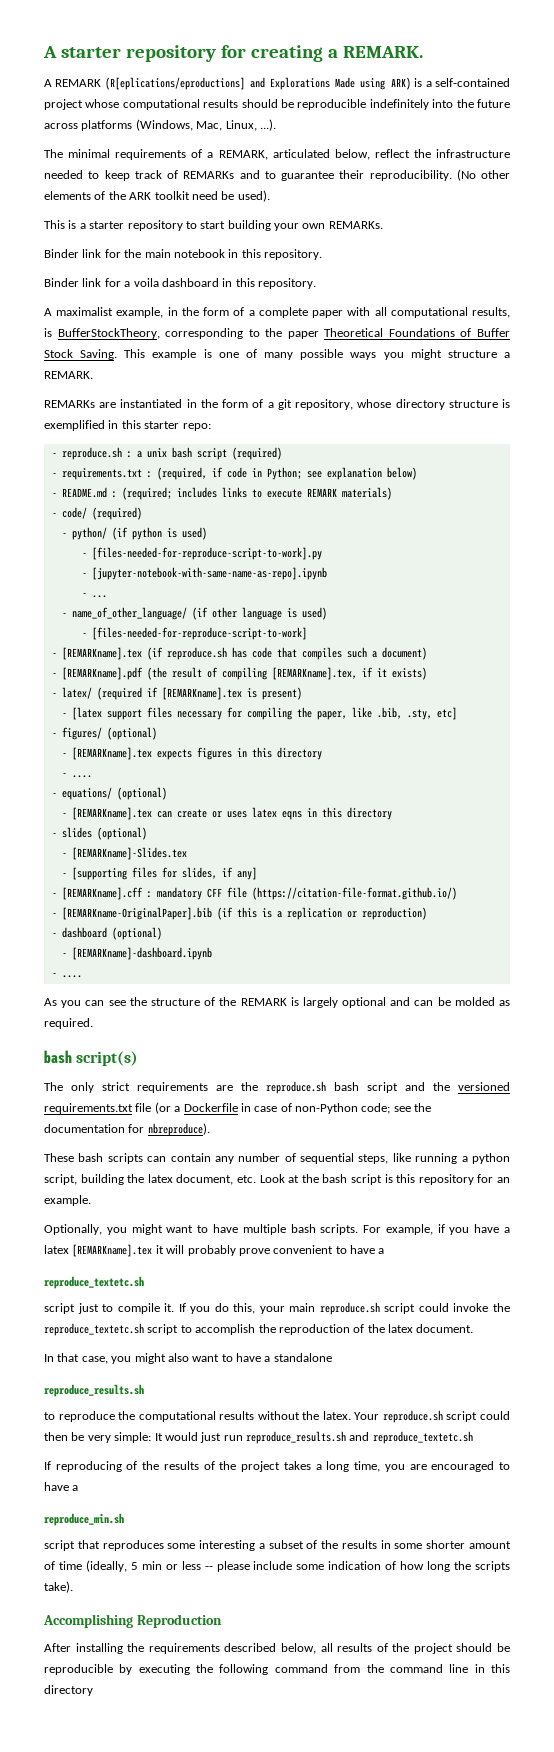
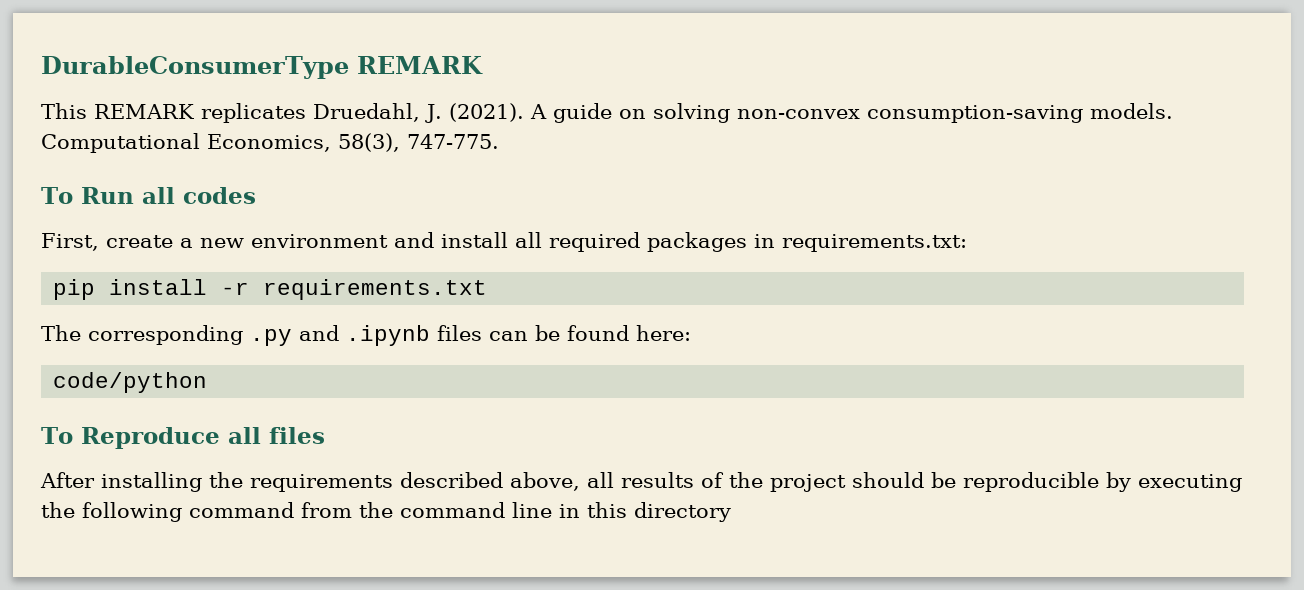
- A starter repository for creating a REMARK.
- A REMARK (R[eplications/eproductions] and Explorations Made using ARK) is a self-contained project whose computational results should be reproducible indefinitely into the future across platforms (Windows, Mac, Linux, ...).
- The minimal requirements of a REMARK, articulated below, reflect the infrastructure needed to keep track of REMARKs and to guarantee their reproducibility. (No other elements of the ARK toolkit need be used).
- This is a starter repository to start building your own REMARKs.
- Binder link for the main notebook in this repository.
- Binder link for a voila dashboard in this repository.
- A maximalist example, in the form of a complete paper with all computational results, is BufferStockTheory, corresponding to the paper Theoretical Foundations of Buffer Stock Saving. This example is one of many possible ways you might structure a REMARK.
- REMARKs are instantiated in the form of a git repository, whose directory structure is exemplified in this starter repo:
- - reproduce.sh : a unix bash script (required)
- - requirements.txt : (required, if code in Python; see explanation below)
- - README.md : (required; includes links to execute REMARK materials)
- - code/ (required)
- - python/ (if python is used)
- - [files-needed-for-reproduce-script-to-work].py
- - [jupyter-notebook-with-same-name-as-repo].ipynb
- - ...
- - name_of_other_language/ (if other language is used)
- - [files-needed-for-reproduce-script-to-work]
- - [REMARKname].tex (if reproduce.sh has code that compiles such a document)
- - [REMARKname].pdf (the result of compiling [REMARKname].tex, if it exists)
- - latex/ (required if [REMARKname].tex is present)
- - [latex support files necessary for compiling the paper, like .bib, .sty, etc]
- - figures/ (optional)
- - [REMARKname].tex expects figures in this directory
- - ....
- - equations/ (optional)
- - [REMARKname].tex can create or uses latex eqns in this directory
- - slides (optional)
- - [REMARKname]-Slides.tex
- - [supporting files for slides, if any]
- - [REMARKname].cff : mandatory CFF file (https://citation-file-format.github.io/)
- - [REMARKname-OriginalPaper].bib (if this is a replication or reproduction)
- - dashboard (optional)
- - [REMARKname]-dashboard.ipynb
- - ....
- As you can see the structure of the REMARK is largely optional and can be molded as required.
- bash script(s)
- The only strict requirements are the reproduce.sh bash script and the versioned requirements.txt file (or a Dockerfile in case of non-Python code; see the documentation for nbreproduce).
- These bash scripts can contain any number of sequential steps, like running a python script, building the latex document, etc. Look at the bash script is this repository for an example.
- Optionally, you might want to have multiple bash scripts. For example, if you have a latex [REMARKname].tex it will probably prove convenient to have a
- reproduce_textetc.sh
- script just to compile it. If you do this, your main reproduce.sh script could invoke the reproduce_textetc.sh script to accomplish the reproduction of the latex document.
- In that case, you might also want to have a standalone
- reproduce_results.sh
- to reproduce the computational results without the latex. Your reproduce.sh script could then be very simple: It would just run reproduce_results.sh and reproduce_textetc.sh
- If reproducing of the results of the project takes a long time, you are encouraged to have a
- reproduce_min.sh
- script that reproduces some interesting a subset of the results in some shorter amount of time (ideally, 5 min or less -- please include some indication of how long the scripts take).
- Accomplishing Reproduction
+ DurableConsumerType REMARK
+ This REMARK replicates Druedahl, J. (2021). A guide on solving non-convex consumption-saving models. Computational Economics, 58(3), 747-775.
+ To Run all codes
+ First, create a new environment and install all required packages in requirements.txt:
+ pip install -r requirements.txt
+ The corresponding .py and .ipynb files can be found here:
+ code/python
+ To Reproduce all files
- After installing the requirements described below, all results of the project should be reproducible by executing the following command from the command line in this directory
+ After installing the requirements described above, all results of the project should be reproducible by executing the following command from the command line in this directory

